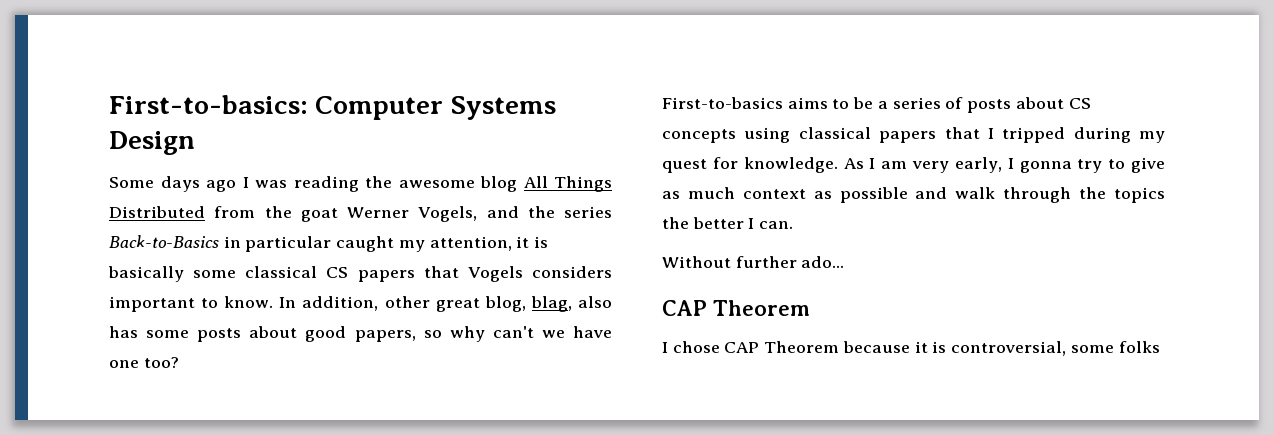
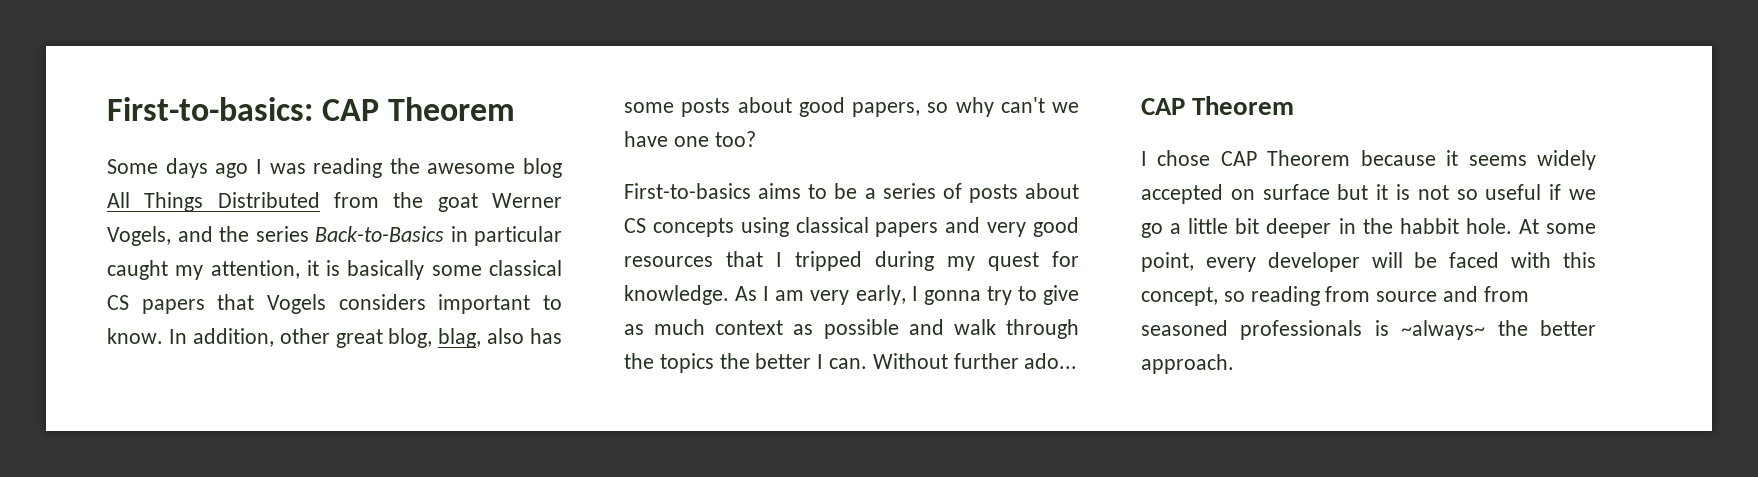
- First-to-basics: Computer Systems Design
+ First-to-basics: CAP Theorem
- First-to-basics aims to be a series of posts about CS concepts using classical papers that I tripped during my quest for knowledge.
+ First-to-basics aims to be a series of posts about CS concepts using classical papers and very good resources that I tripped during my quest for knowledge.
- As I am very early, I gonna try to give as much context as possible and walk through the topics the better I can.
- Without further ado...
+ As I am very early, I gonna try to give as much context as possible and walk through the topics the better I can. Without further ado...
- I chose CAP Theorem because it is controversial, some folks
+ I chose CAP Theorem because it seems widely accepted on surface but it is not so useful if we go a little bit deeper in the habbit hole. At some point, every developer will be faced with this concept, so reading from source and from seasoned professionals is ~always~ the better approach.

